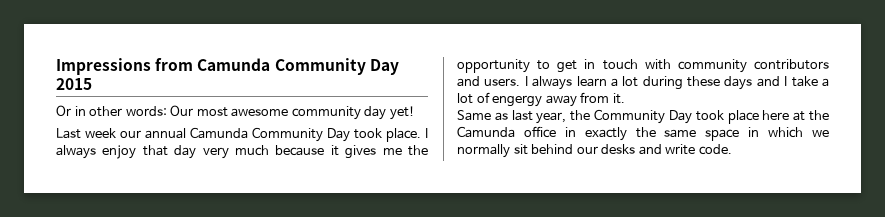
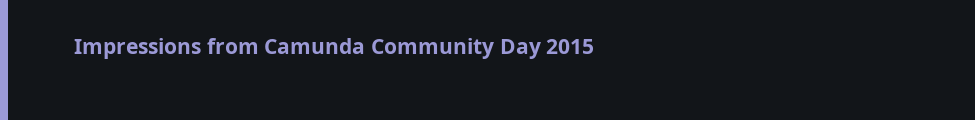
- Or in other words: Our most awesome community day yet!
- Last week our annual Camunda Community Day took place. I always enjoy that day very much because it gives me the opportunity to get in touch with community contributors and users. I always learn a lot during these days and I take a lot of engergy away from it.
- Same as last year, the Community Day took place here at the Camunda office in exactly the same space in which we normally sit behind our desks and write code.

